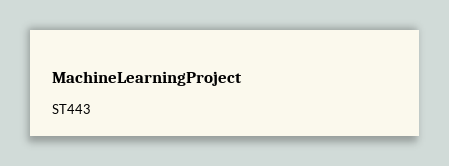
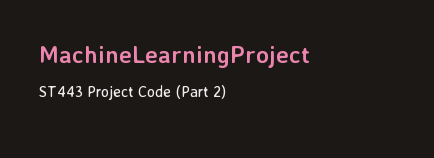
- ST443
+ ST443 Project Code (Part 2)

